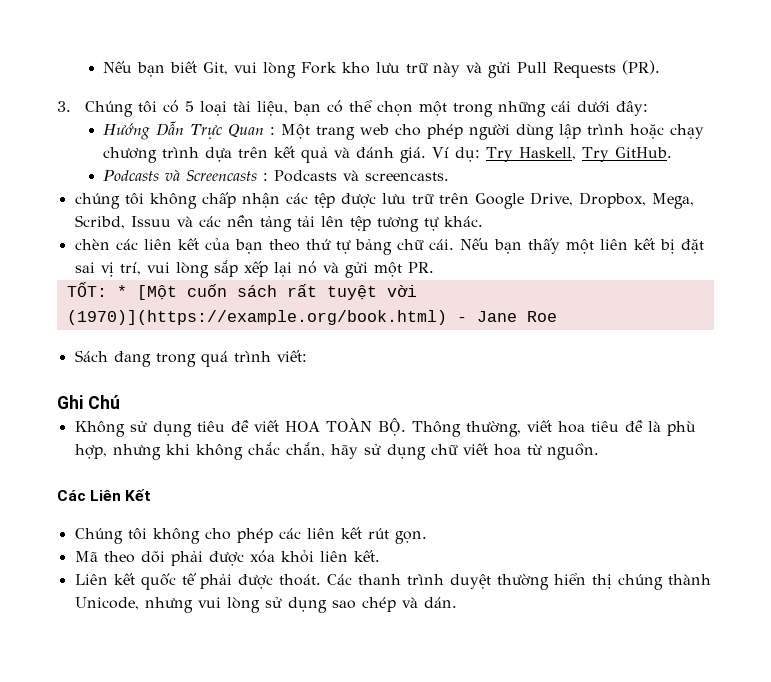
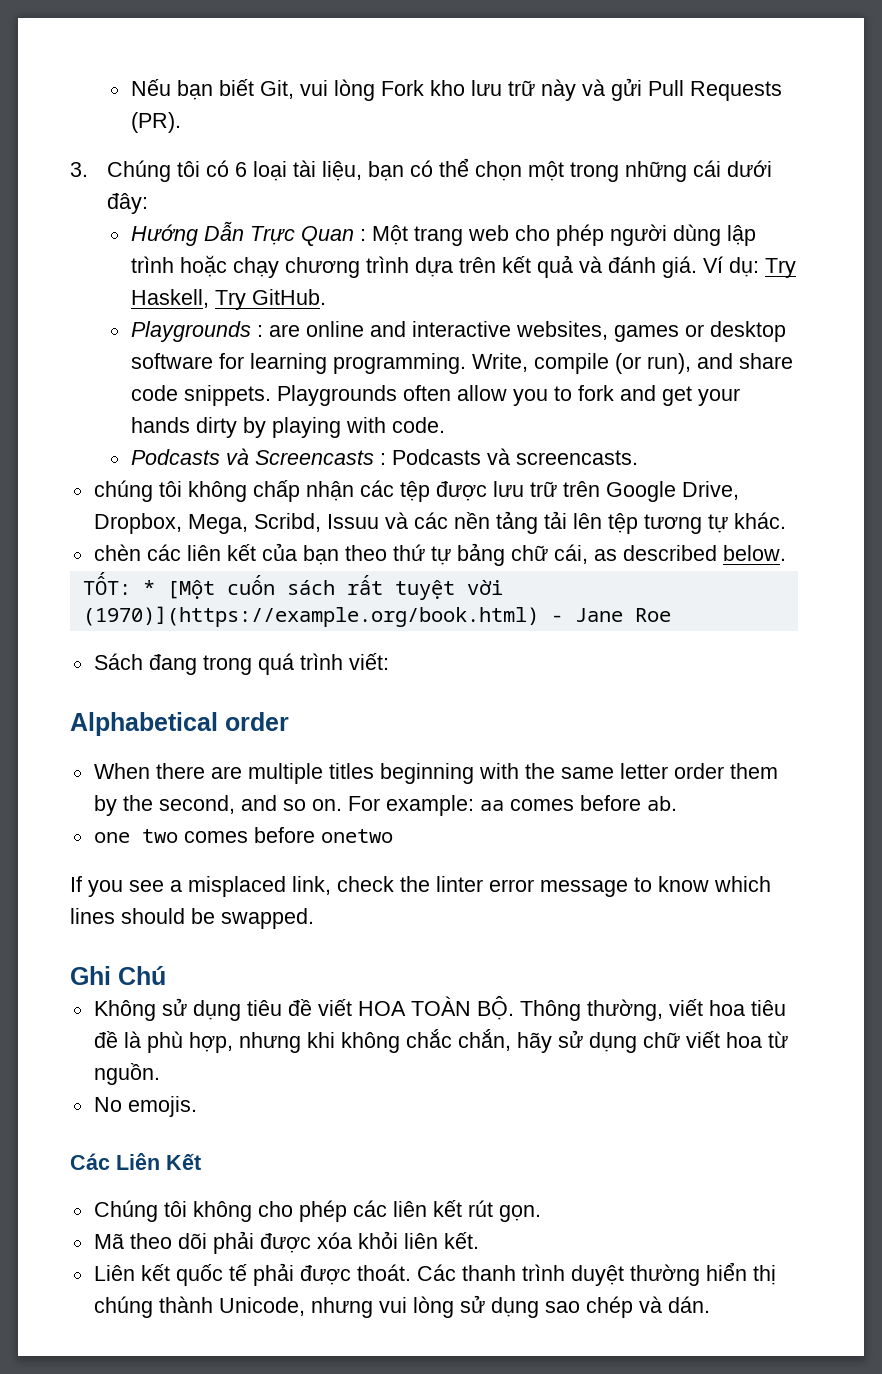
- 3. Chúng tôi có 5 loại tài liệu, bạn có thể chọn một trong những cái dưới đây:
+ 3. Chúng tôi có 6 loại tài liệu, bạn có thể chọn một trong những cái dưới đây:
+ Playgrounds : are online and interactive websites, games or desktop software for learning programming. Write, compile (or run), and share code snippets. Playgrounds often allow you to fork and get your hands dirty by playing with code.
- chèn các liên kết của bạn theo thứ tự bảng chữ cái. Nếu bạn thấy một liên kết bị đặt sai vị trí, vui lòng sắp xếp lại nó và gửi một PR.
+ chèn các liên kết của bạn theo thứ tự bảng chữ cái, as described below.
+ Alphabetical order
+ When there are multiple titles beginning with the same letter order them by the second, and so on. For example: aa comes before ab.
+ one two comes before onetwo
+ If you see a misplaced link, check the linter error message to know which lines should be swapped.
+ No emojis.

